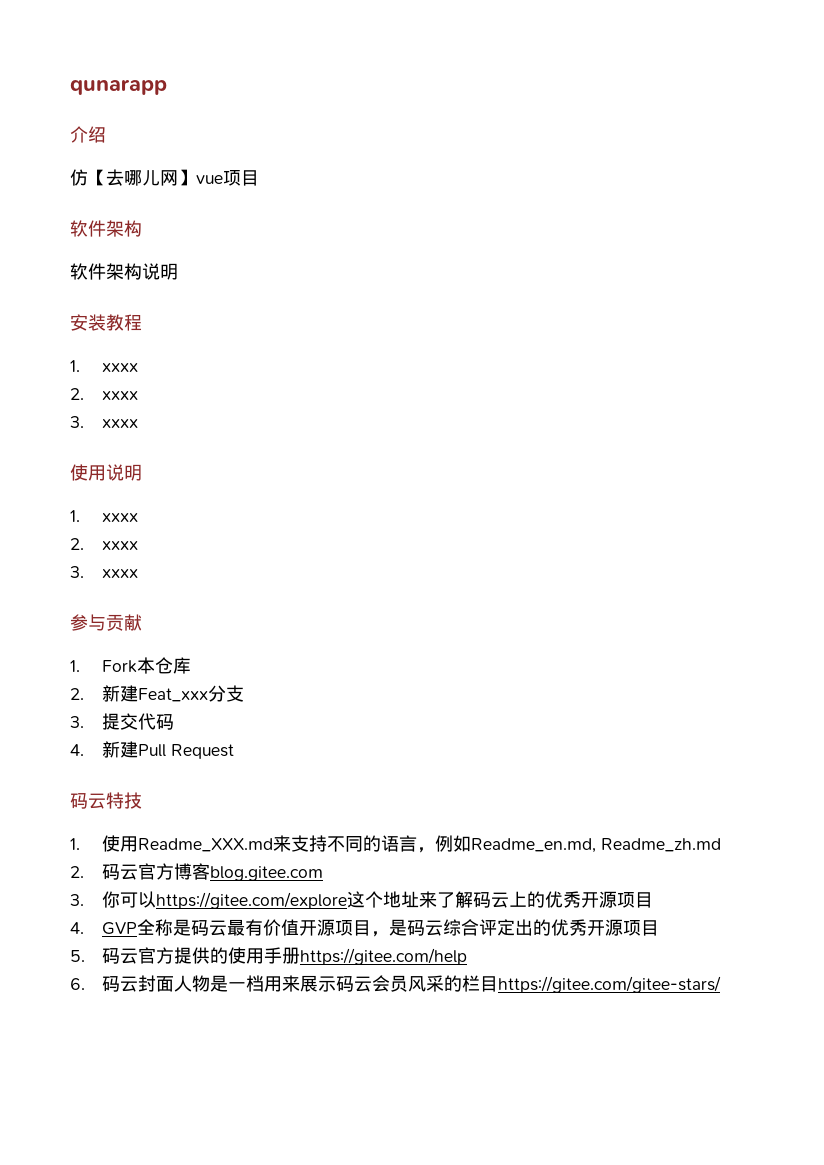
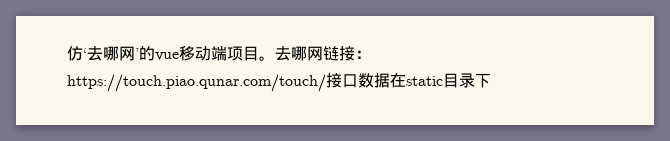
- qunarapp
- 介绍
- 仿【去哪儿网】vue项目
- 软件架构
- 软件架构说明
- 安装教程
- 1. xxxx
- 2. xxxx
- 3. xxxx
- 使用说明
- 1. xxxx
- 2. xxxx
- 3. xxxx
- 参与贡献
- 1. Fork本仓库
- 2.新建Feat_xxx分支
- 3.提交代码
- 4.新建Pull Request
- 码云特技
- 1.使用Readme_XXX.md来支持不同的语言，例如Readme_en.md, Readme_zh.md
- 2.码云官方博客blog.gitee.com
- 3.你可以https://gitee.com/explore这个地址来了解码云上的优秀开源项目
- 4. GVP全称是码云最有价值开源项目，是码云综合评定出的优秀开源项目
- 5.码云官方提供的使用手册https://gitee.com/help
- 6.码云封面人物是一档用来展示码云会员风采的栏目https://gitee.com/gitee-stars/
+ 仿‘去哪网’的vue移动端项目。去哪网链接：https://touch.piao.qunar.com/touch/接口数据在static目录下

